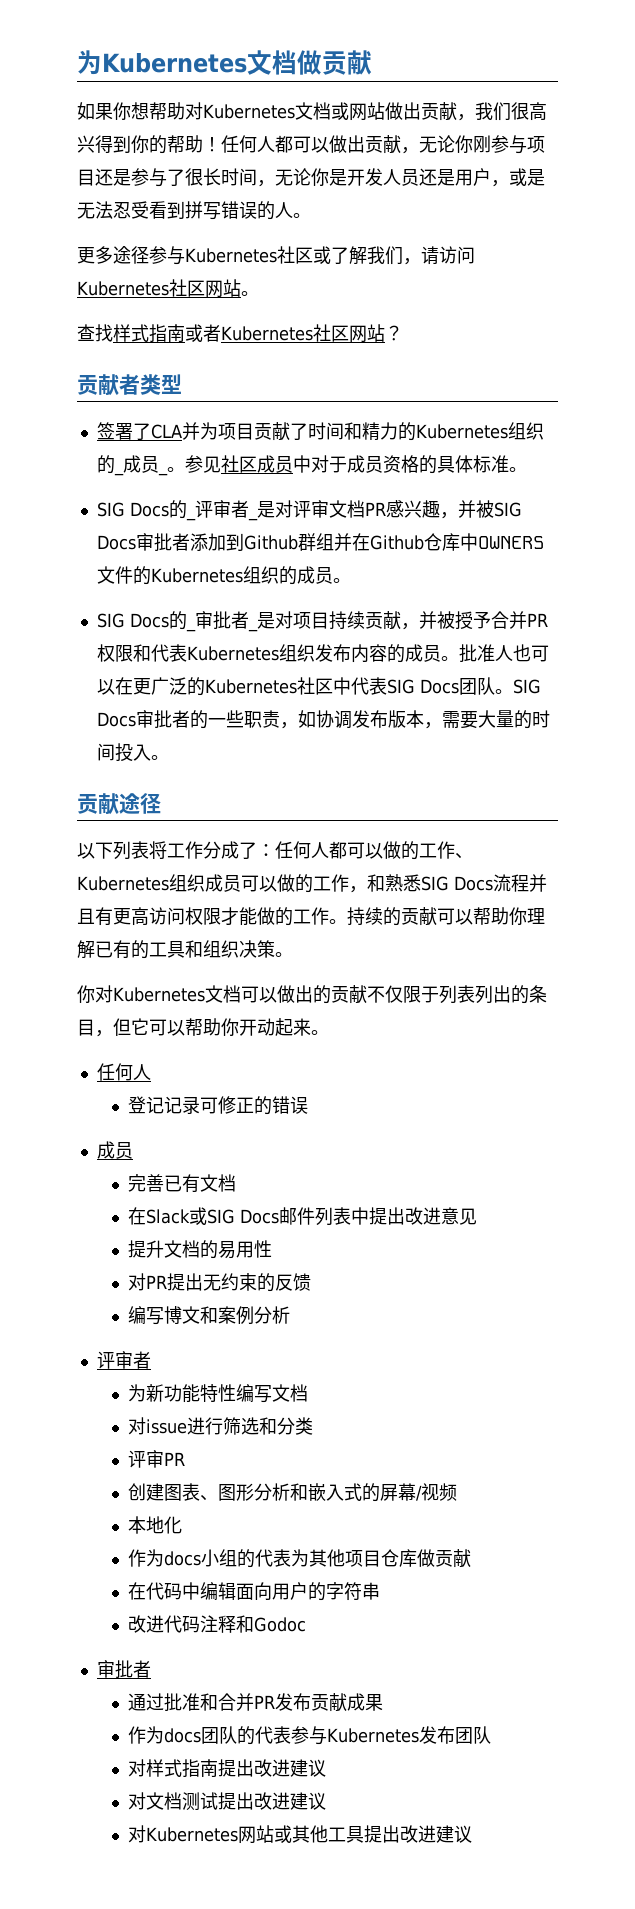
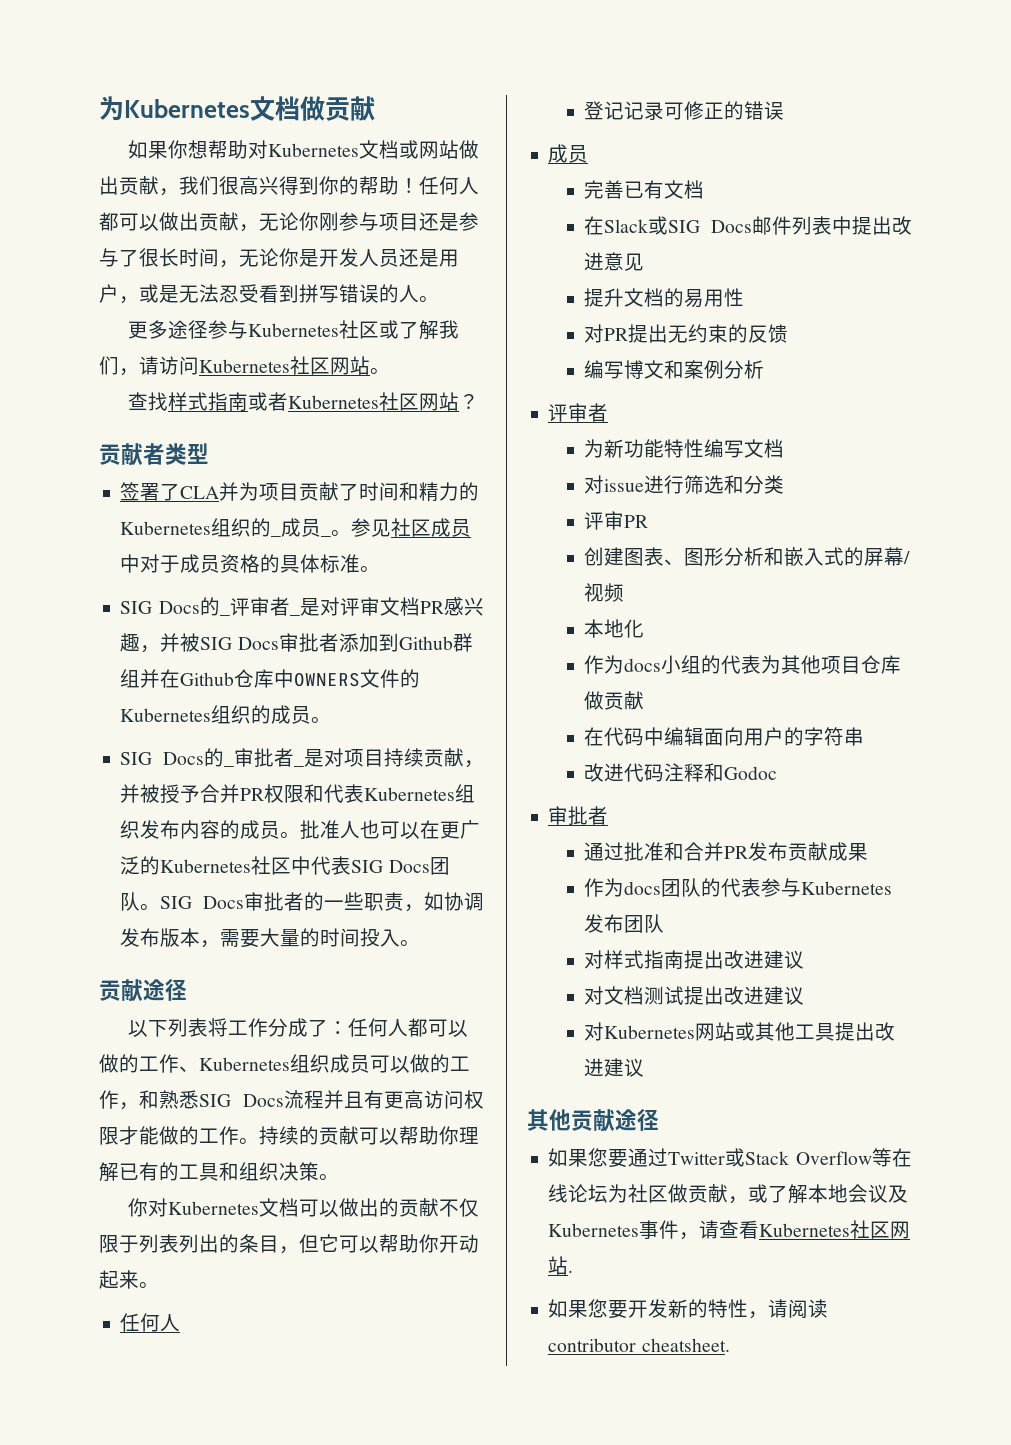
+ 其他贡献途径
+ 如果您要通过Twitter或Stack Overflow等在线论坛为社区做贡献，或了解本地会议及Kubernetes事件，请查看Kubernetes社区网站.
+ 如果您要开发新的特性，请阅读contributor cheatsheet.

